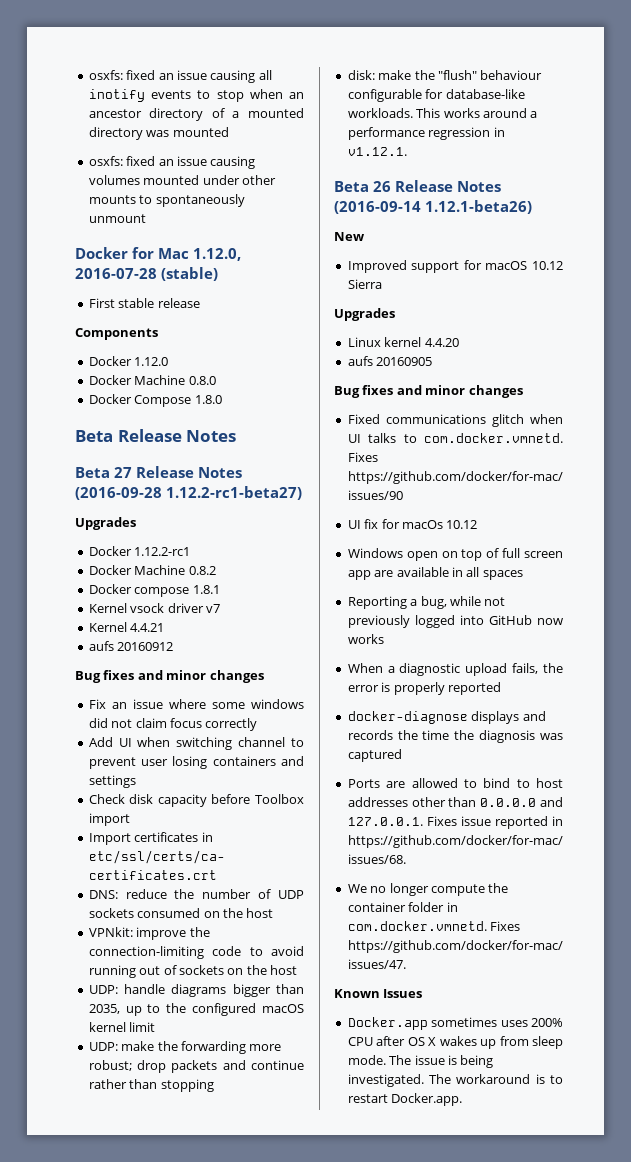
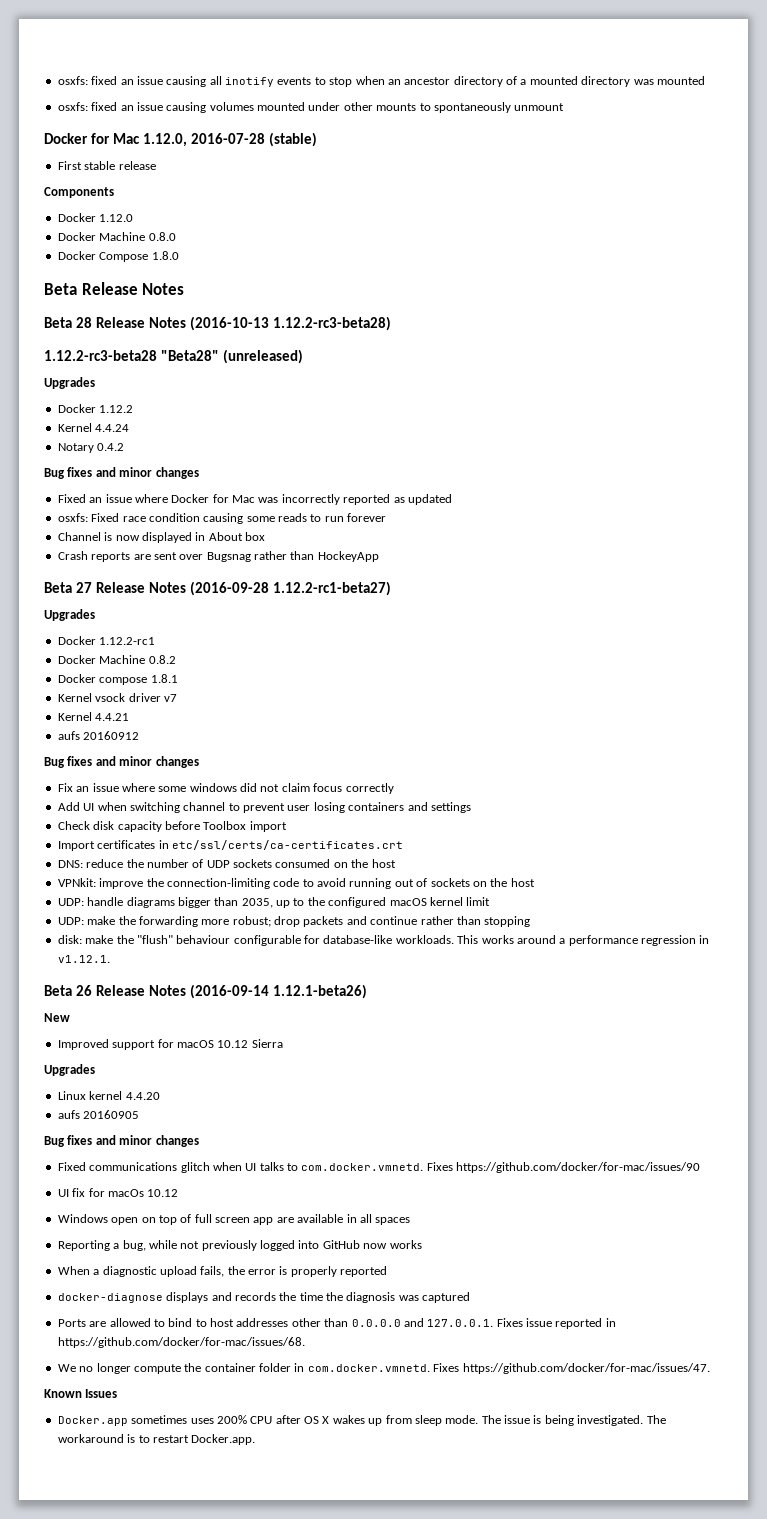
+ Beta 28 Release Notes (2016-10-13 1.12.2-rc3-beta28)
+ 1.12.2-rc3-beta28 "Beta28" (unreleased)
+ Upgrades
+ Docker 1.12.2
+ Kernel 4.4.24
+ Notary 0.4.2
+ Bug fixes and minor changes
+ Fixed an issue where Docker for Mac was incorrectly reported as updated
+ osxfs: Fixed race condition causing some reads to run forever
+ Channel is now displayed in About box
+ Crash reports are sent over Bugsnag rather than HockeyApp

